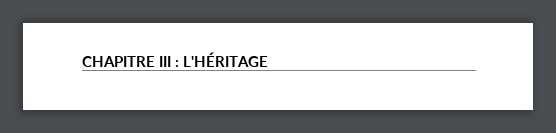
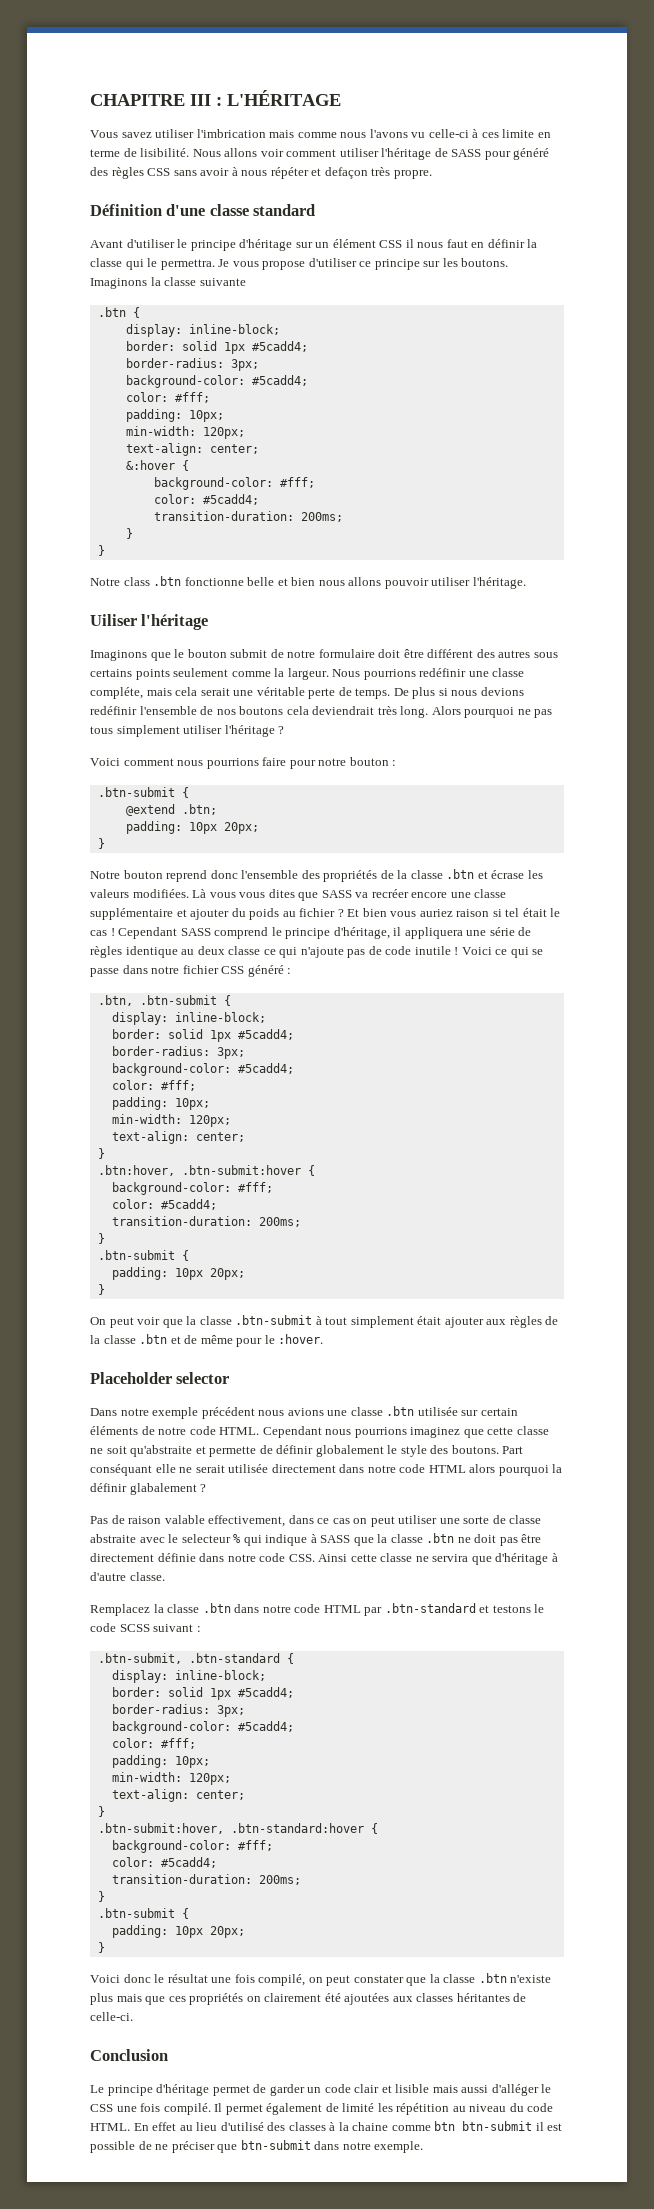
+ Vous savez utiliser l'imbrication mais comme nous l'avons vu celle-ci à ces limite en terme de lisibilité. Nous allons voir comment utiliser l'héritage de SASS pour généré des règles CSS sans avoir à nous répéter et defaçon très propre.
+ Définition d'une classe standard
+ Avant d'utiliser le principe d'héritage sur un élément CSS il nous faut en définir la classe qui le permettra. Je vous propose d'utiliser ce principe sur les boutons. Imaginons la classe suivante
+ .btn {
+ display: inline-block;
+ border: solid 1px #5cadd4;
+ border-radius: 3px;
+ background-color: #5cadd4;
+ color: #fff;
+ padding: 10px;
+ min-width: 120px;
+ text-align: center;
+ &:hover {
+ background-color: #fff;
+ color: #5cadd4;
+ transition-duration: 200ms;
+ }
+ }
+ Notre class .btn fonctionne belle et bien nous allons pouvoir utiliser l'héritage.
+ Uiliser l'héritage
+ Imaginons que le bouton submit de notre formulaire doit être différent des autres sous certains points seulement comme la largeur. Nous pourrions redéfinir une classe compléte, mais cela serait une véritable perte de temps. De plus si nous devions redéfinir l'ensemble de nos boutons cela deviendrait très long. Alors pourquoi ne pas tous simplement utiliser l'héritage ?
+ Voici comment nous pourrions faire pour notre bouton :
+ .btn-submit {
+ @extend .btn;
+ padding: 10px 20px;
+ }
+ Notre bouton reprend donc l'ensemble des propriétés de la classe .btn et écrase les valeurs modifiées. Là vous vous dites que SASS va recréer encore une classe supplémentaire et ajouter du poids au fichier ? Et bien vous auriez raison si tel était le cas ! Cependant SASS comprend le principe d'héritage, il appliquera une série de règles identique au deux classe ce qui n'ajoute pas de code inutile ! Voici ce qui se passe dans notre fichier CSS généré :
+ .btn, .btn-submit {
+ display: inline-block;
+ border: solid 1px #5cadd4;
+ border-radius: 3px;
+ background-color: #5cadd4;
+ color: #fff;
+ padding: 10px;
+ min-width: 120px;
+ text-align: center;
+ }
+ .btn:hover, .btn-submit:hover {
+ background-color: #fff;
+ color: #5cadd4;
+ transition-duration: 200ms;
+ }
+ .btn-submit {
+ padding: 10px 20px;
+ }
+ On peut voir que la classe .btn-submit à tout simplement était ajouter aux règles de la classe .btn et de même pour le :hover.
+ Placeholder selector
+ Dans notre exemple précédent nous avions une classe .btn utilisée sur certain éléments de notre code HTML. Cependant nous pourrions imaginez que cette classe ne soit qu'abstraite et permette de définir globalement le style des boutons. Part conséquant elle ne serait utilisée directement dans notre code HTML alors pourquoi la définir glabalement ?
+ Pas de raison valable effectivement, dans ce cas on peut utiliser une sorte de classe abstraite avec le selecteur % qui indique à SASS que la classe .btn ne doit pas être directement définie dans notre code CSS. Ainsi cette classe ne servira que d'héritage à d'autre classe.
+ Remplacez la classe .btn dans notre code HTML par .btn-standard et testons le code SCSS suivant :
+ .btn-submit, .btn-standard {
+ display: inline-block;
+ border: solid 1px #5cadd4;
+ border-radius: 3px;
+ background-color: #5cadd4;
+ color: #fff;
+ padding: 10px;
+ min-width: 120px;
+ text-align: center;
+ }
+ .btn-submit:hover, .btn-standard:hover {
+ background-color: #fff;
+ color: #5cadd4;
+ transition-duration: 200ms;
+ }
+ .btn-submit {
+ padding: 10px 20px;
+ }
+ Voici donc le résultat une fois compilé, on peut constater que la classe .btn n'existe plus mais que ces propriétés on clairement été ajoutées aux classes héritantes de celle-ci.
+ Conclusion
+ Le principe d'héritage permet de garder un code clair et lisible mais aussi d'alléger le CSS une fois compilé. Il permet également de limité les répétition au niveau du code HTML. En effet au lieu d'utilisé des classes à la chaine comme btn btn-submit il est possible de ne préciser que btn-submit dans notre exemple.

